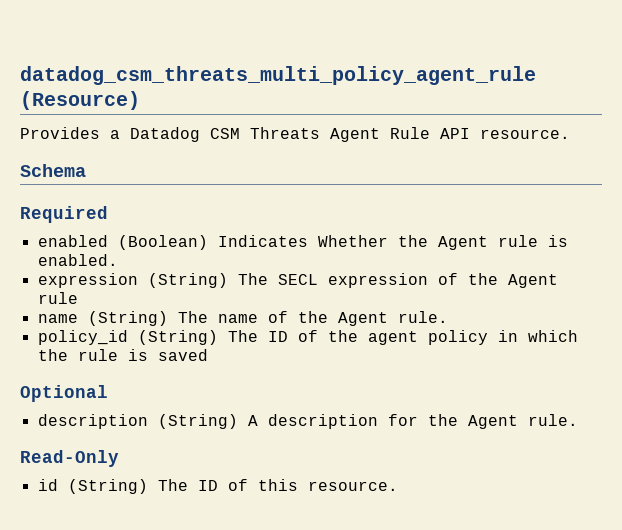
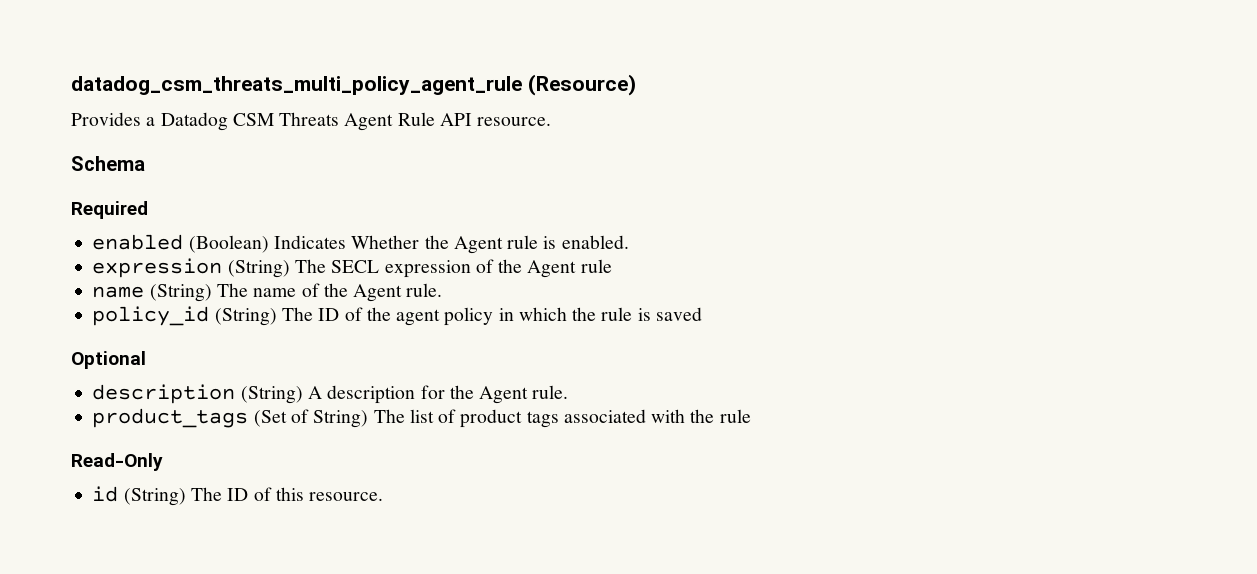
+ product_tags (Set of String) The list of product tags associated with the rule

